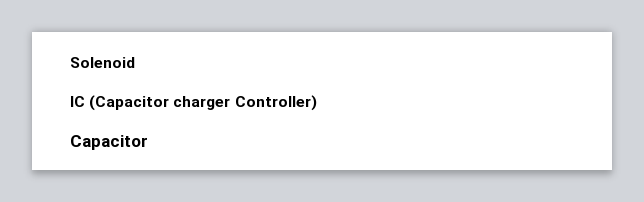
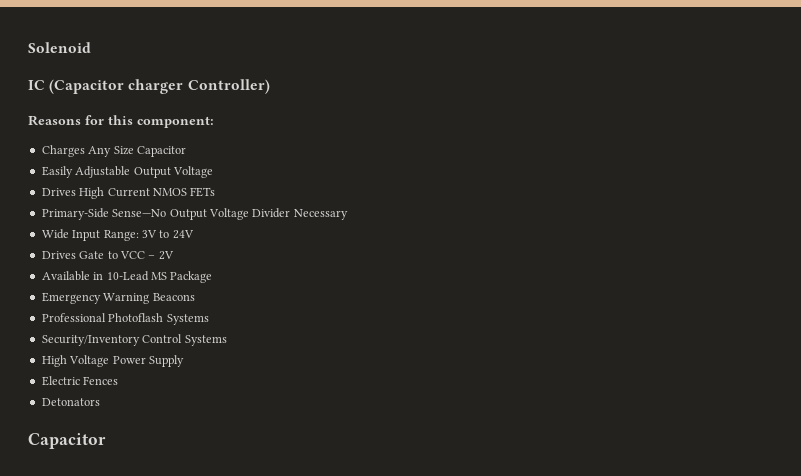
+ Reasons for this component:
+ Charges Any Size Capacitor
+ Easily Adjustable Output Voltage
+ Drives High Current NMOS FETs
+ Primary-Side Sense—No Output Voltage Divider Necessary
+ Wide Input Range: 3V to 24V
+ Drives Gate to VCC – 2V
+ Available in 10-Lead MS Package
+ Emergency Warning Beacons
+ Professional Photoflash Systems
+ Security/Inventory Control Systems
+ High Voltage Power Supply
+ Electric Fences
+ Detonators

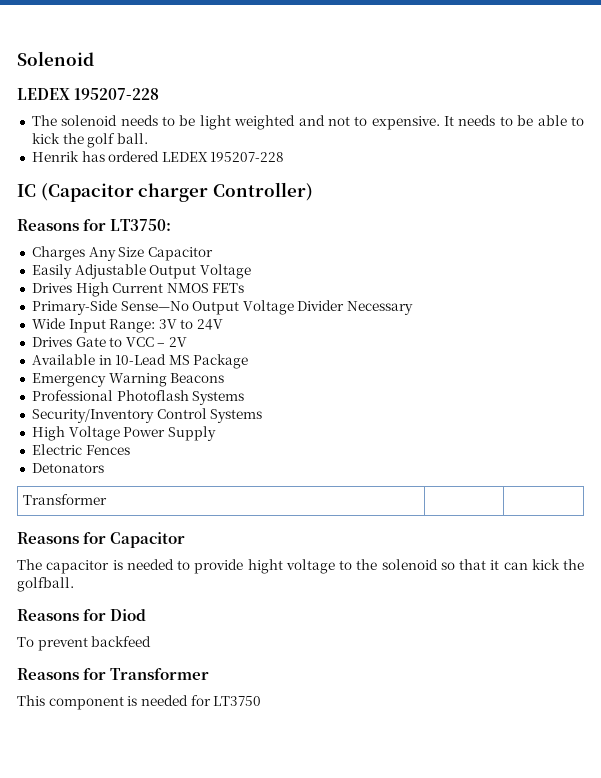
  Solenoid
+ LEDEX 195207-228
+ The solenoid needs to be light weighted and not to expensive. It needs to be able to kick the golf ball.
+ Henrik has ordered LEDEX 195207-228
- Reasons for this component:
+ Reasons for LT3750:
  Detonators
- Capacitor
+ Transformer | |
+ Reasons for Capacitor
+ The capacitor is needed to provide hight voltage to the solenoid so that it can kick the golfball.
+ Reasons for Diod
+ To prevent backfeed
+ Reasons for Transformer
+ This component is needed for LT3750

